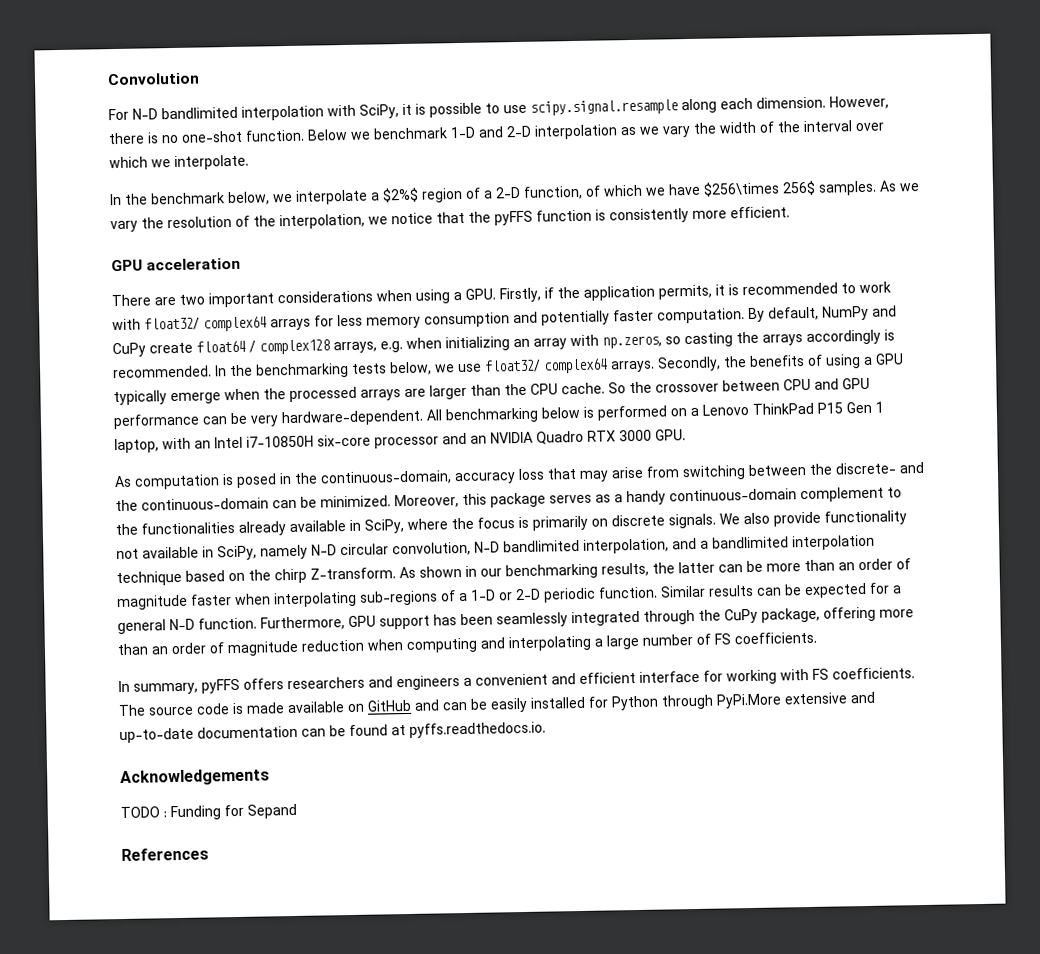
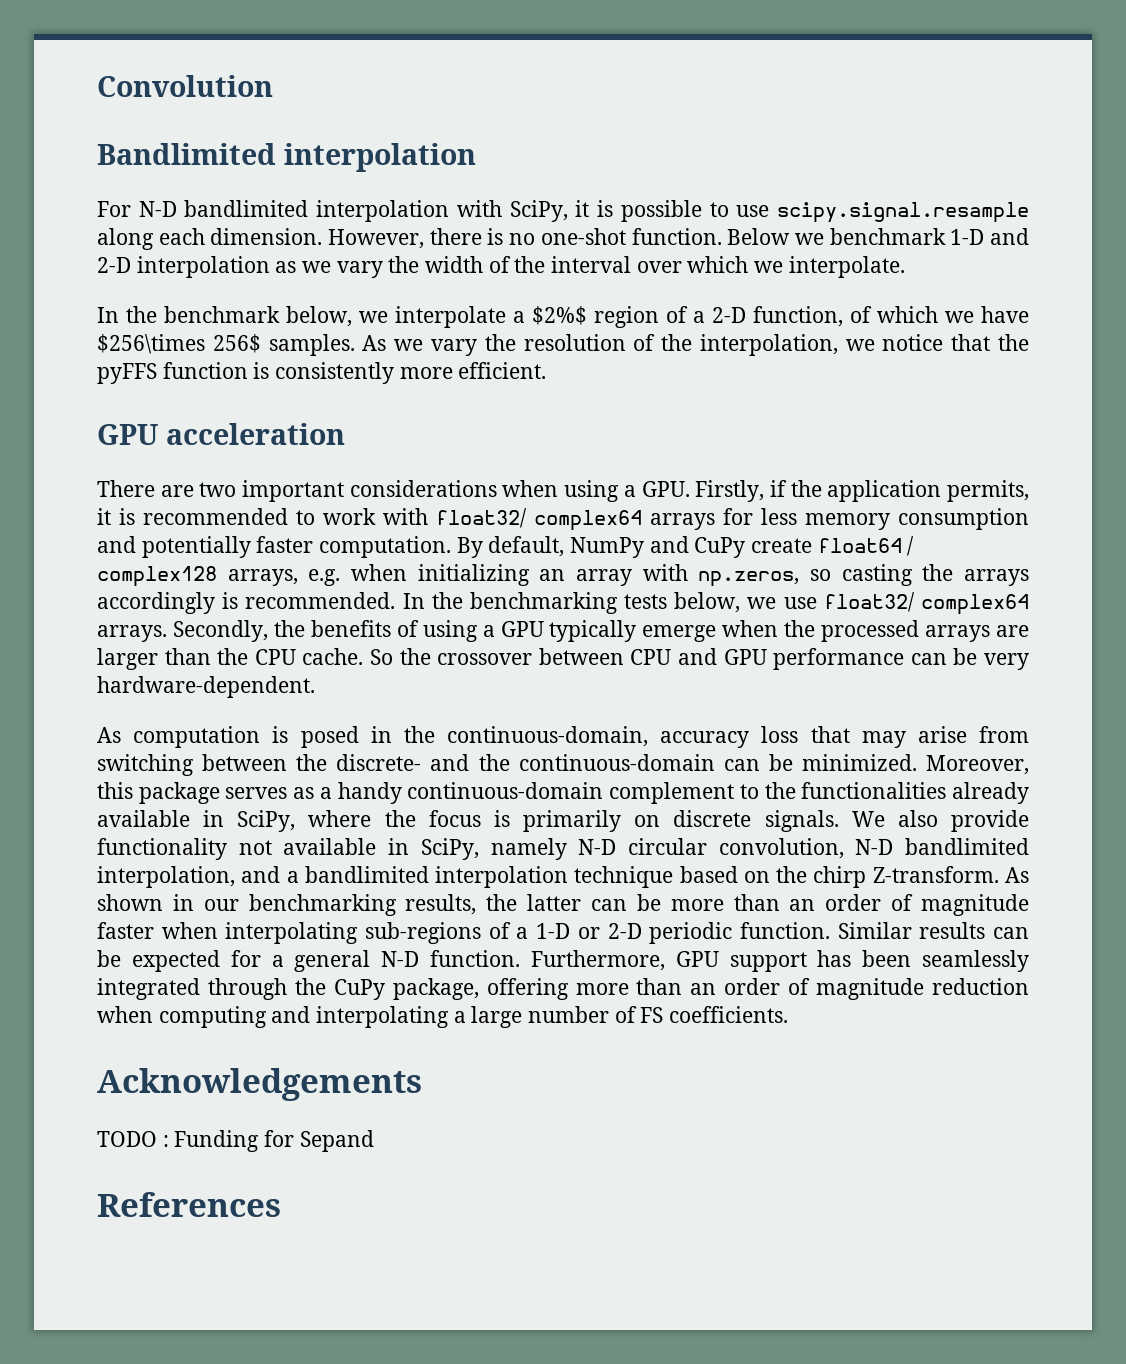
+ Bandlimited interpolation
- All benchmarking below is performed on a Lenovo ThinkPad P15 Gen 1 laptop, with an Intel i7-10850H six-core processor and an NVIDIA Quadro RTX 3000 GPU.
- In summary, pyFFS offers researchers and engineers a convenient and efficient interface for working with FS coefficients. The source code is made available on GitHub and can be easily installed for Python through PyPi.More extensive and up-to-date documentation can be found at pyffs.readthedocs.io.

